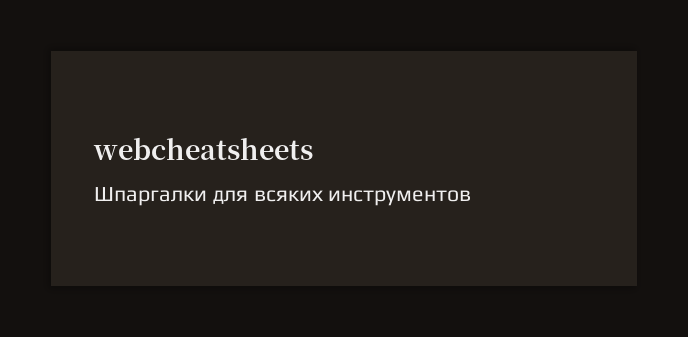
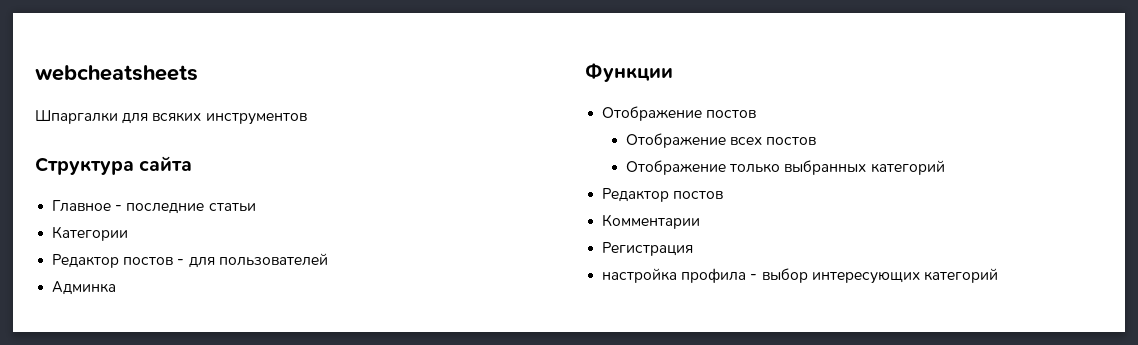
+ Структура сайта
+ Главное - последние статьи
+ Категории
+ Редактор постов - для пользователей
+ Админка
+ Функции
+ Отображение постов
+ Отображение всех постов
+ Отображение только выбранных категорий
+ Редактор постов
+ Комментарии
+ Регистрация
+ настройка профила - выбор интересующих категорий

